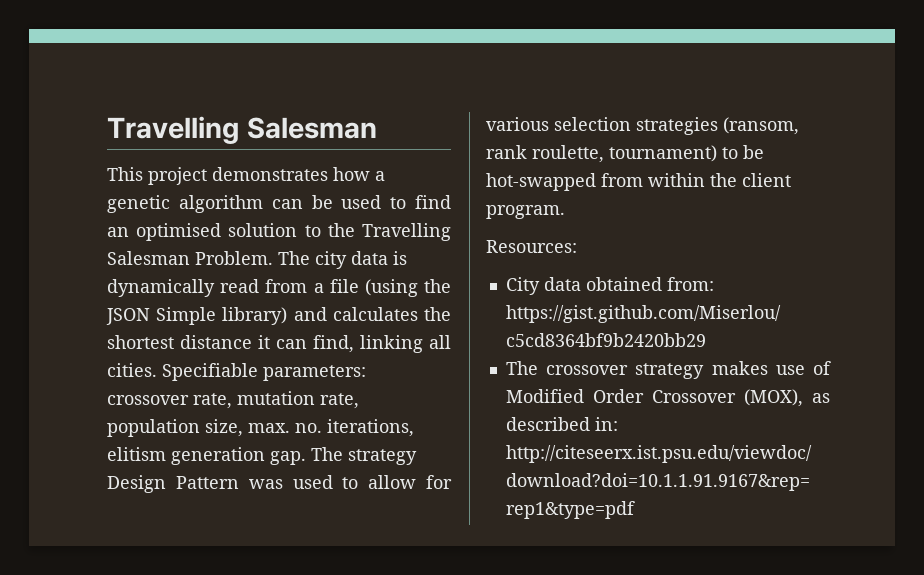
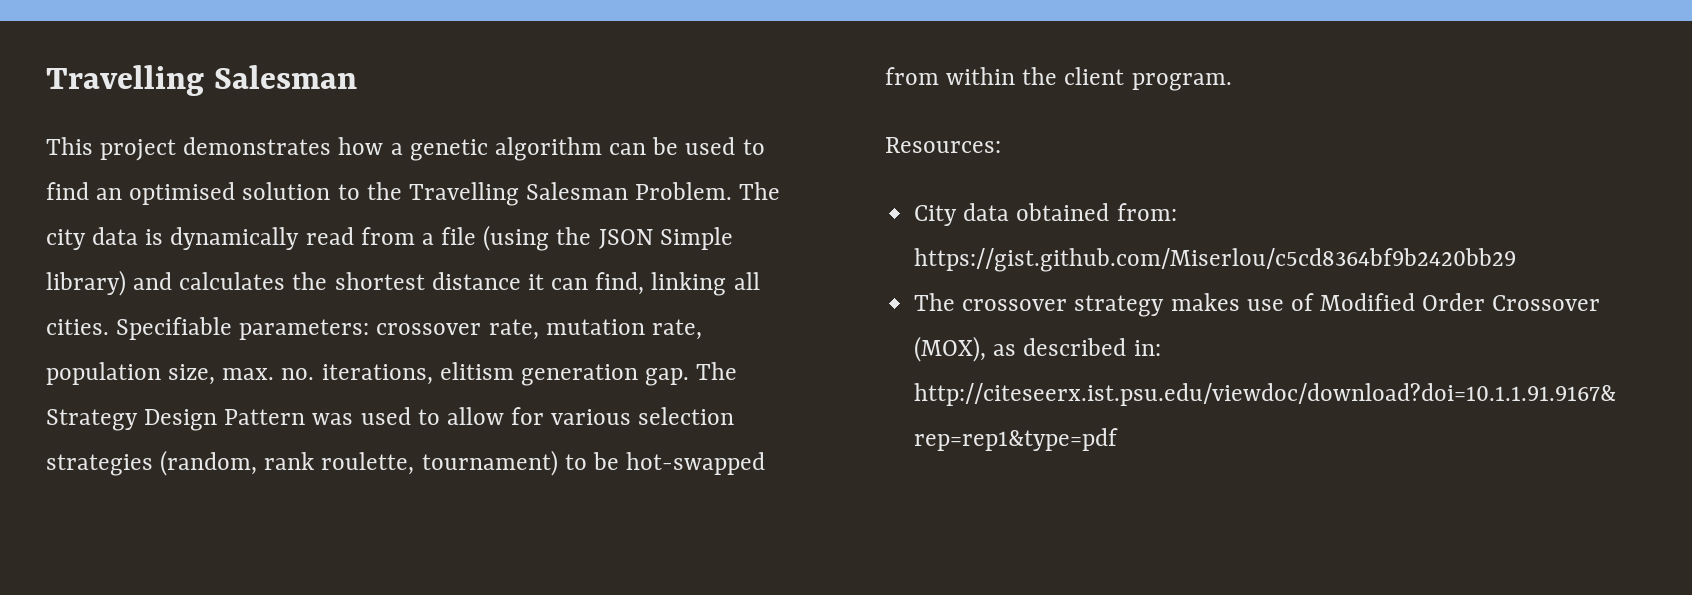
- The strategy Design Pattern was used to allow for various selection strategies (ransom, rank roulette, tournament) to be hot-swapped from within the client program.
+ The Strategy Design Pattern was used to allow for various selection strategies (random, rank roulette, tournament) to be hot-swapped from within the client program.

